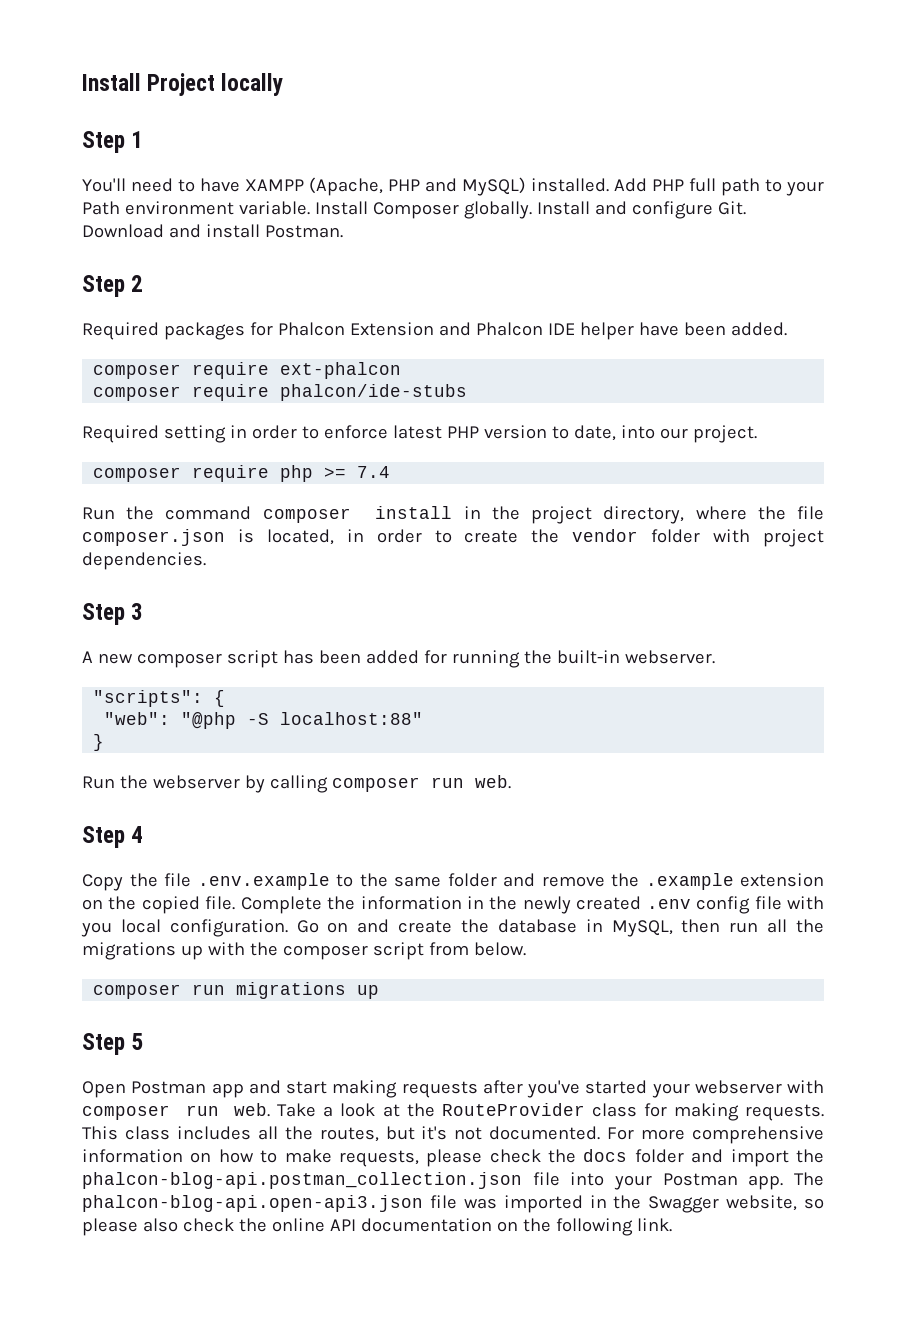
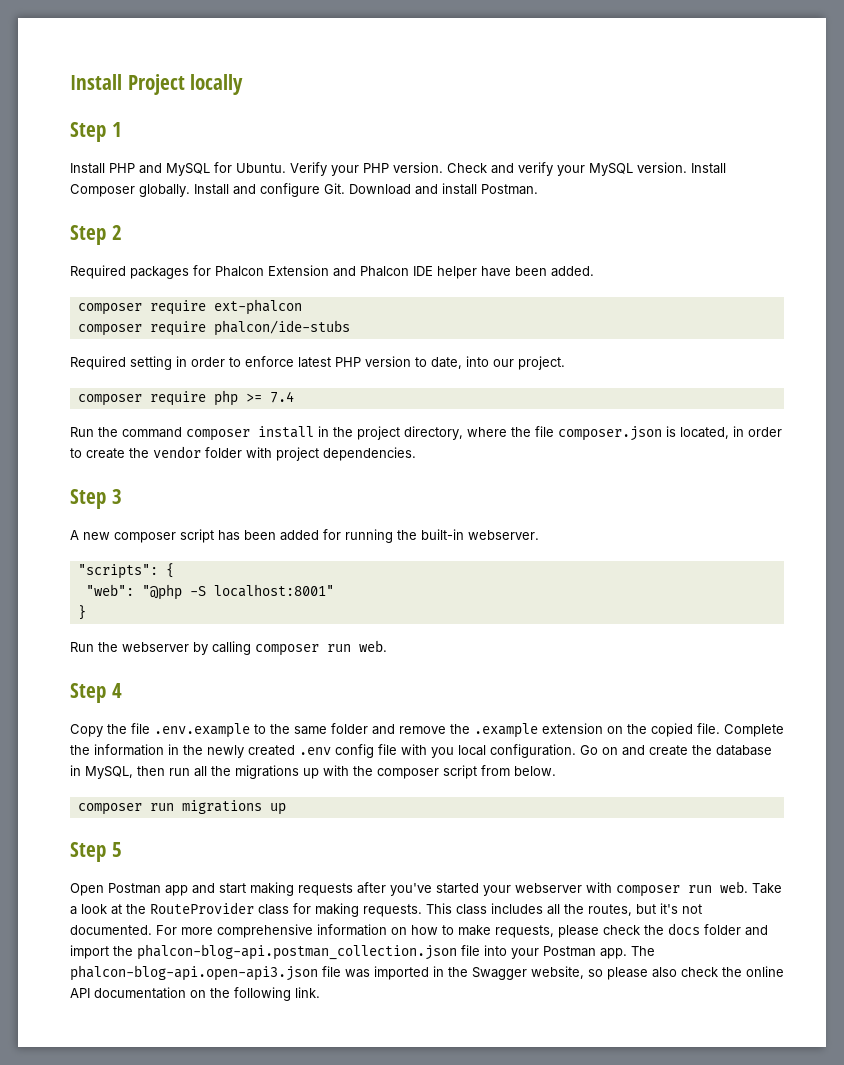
- You'll need to have XAMPP (Apache, PHP and MySQL) installed. Add PHP full path to your Path environment variable.
+ Install PHP and MySQL for Ubuntu. Verify your PHP version. Check and verify your MySQL version.
- "web": "@php -S localhost:88"
+ "web": "@php -S localhost:8001"

